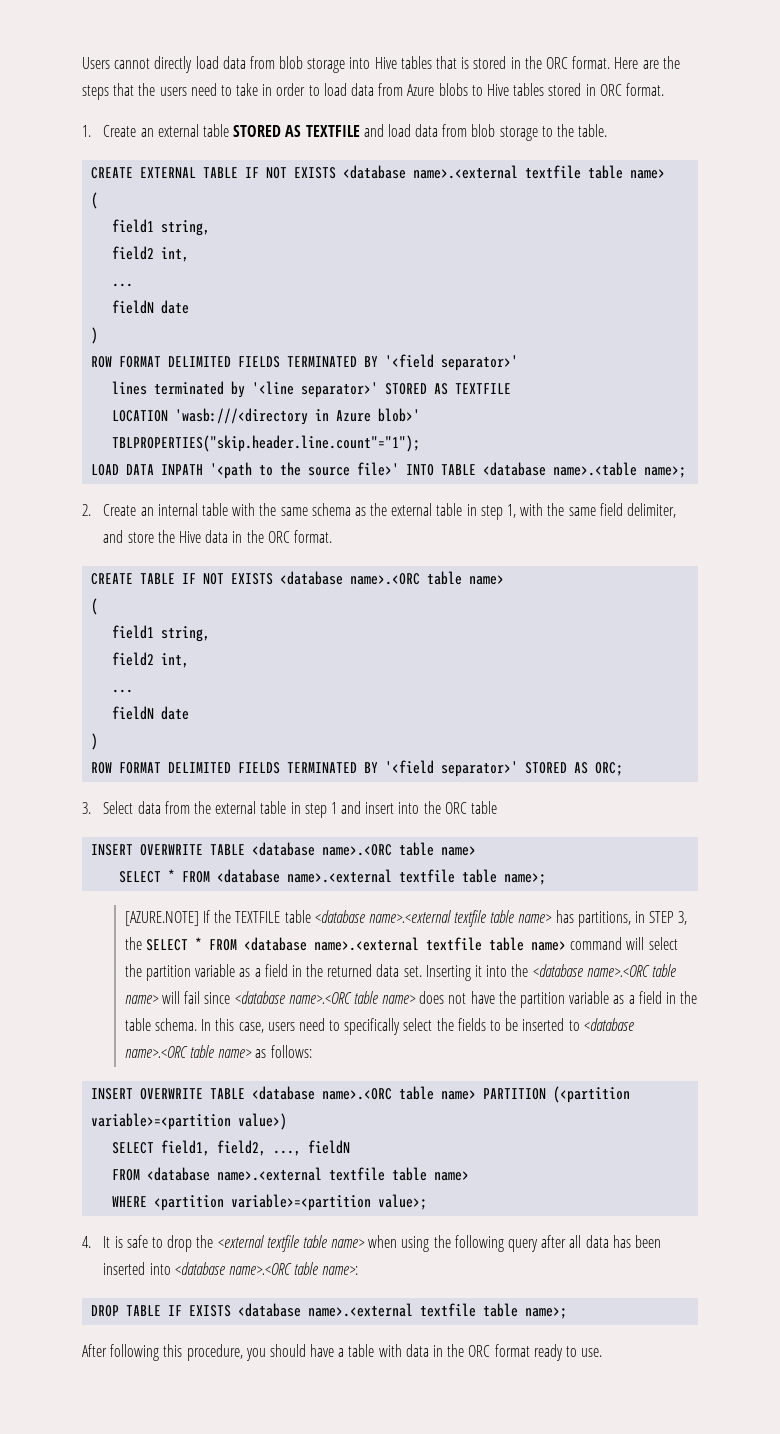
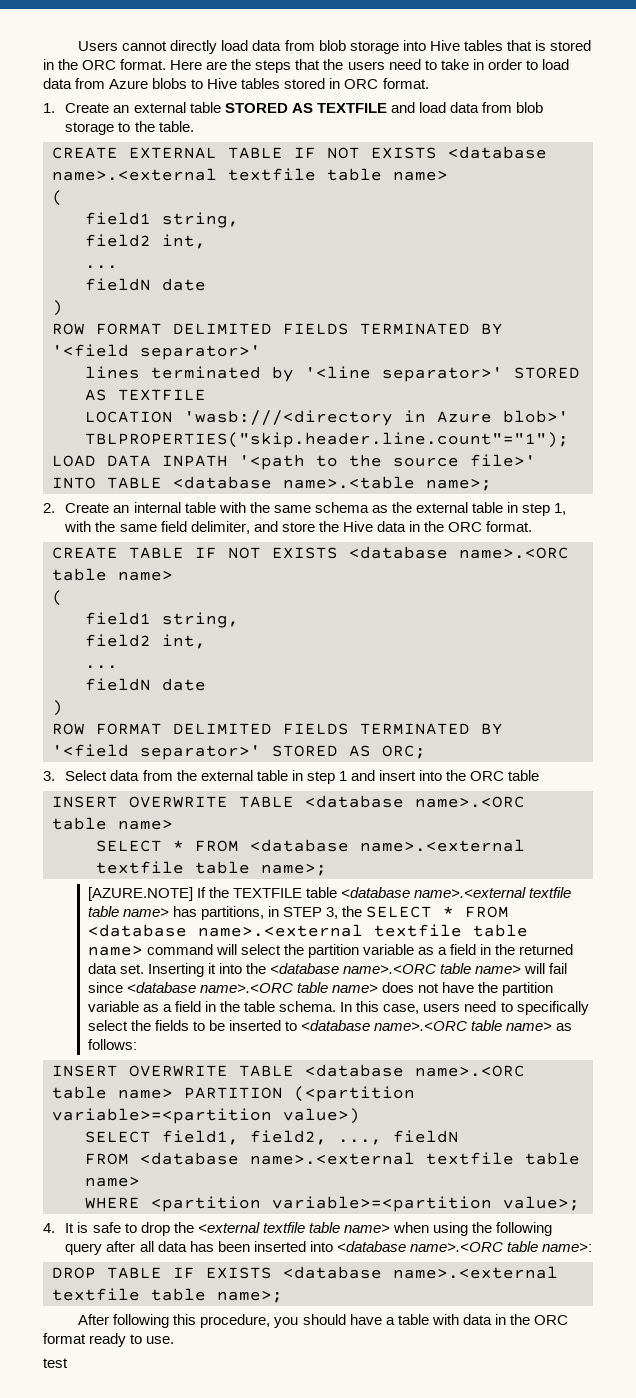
+ test

